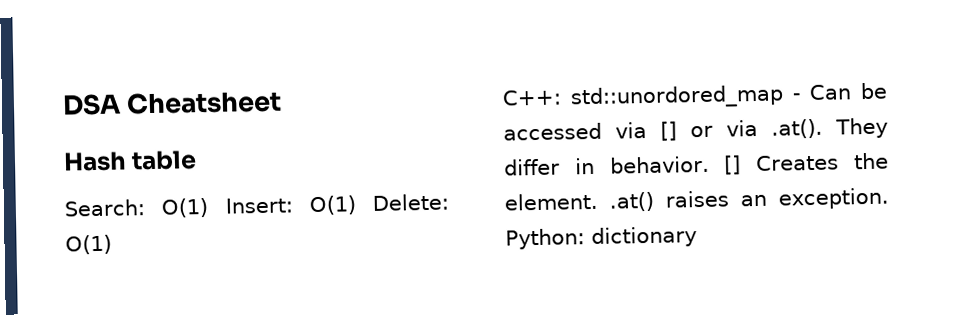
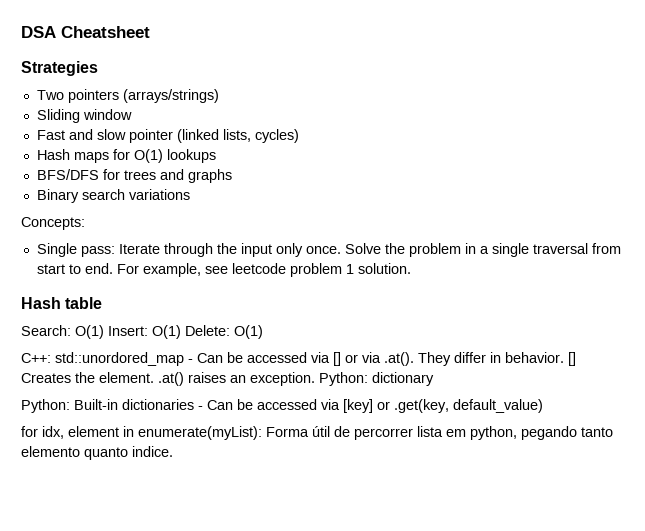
+ Strategies
+ Two pointers (arrays/strings)
+ Sliding window
+ Fast and slow pointer (linked lists, cycles)
+ Hash maps for O(1) lookups
+ BFS/DFS for trees and graphs
+ Binary search variations
+ Concepts:
+ Single pass: Iterate through the input only once. Solve the problem in a single traversal from start to end. For example, see leetcode problem 1 solution.
+ Python: Built-in dictionaries - Can be accessed via [key] or .get(key, default_value)
+ for idx, element in enumerate(myList): Forma útil de percorrer lista em python, pegando tanto elemento quanto indice.

